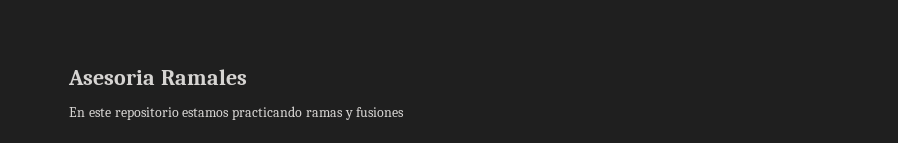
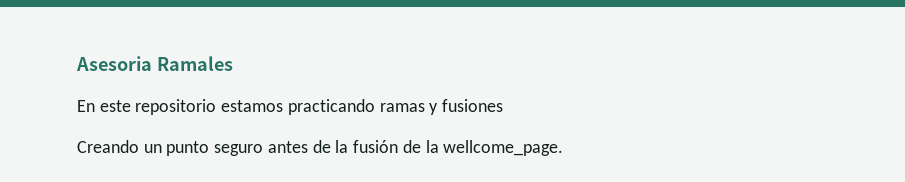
+ Creando un punto seguro antes de la fusión de la wellcome_page.

